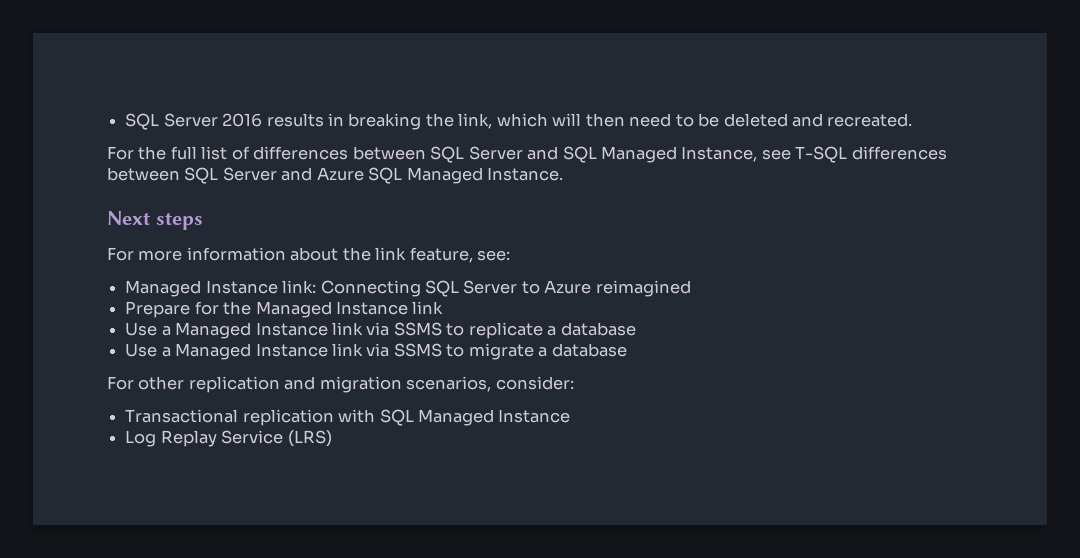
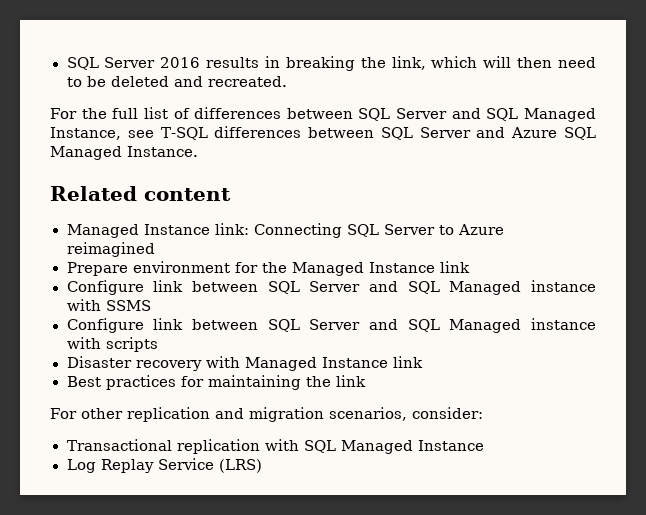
- Next steps
- For more information about the link feature, see:
+ Related content
- Prepare for the Managed Instance link
+ Prepare environment for the Managed Instance link
- Use a Managed Instance link via SSMS to replicate a database
- Use a Managed Instance link via SSMS to migrate a database
+ Configure link between SQL Server and SQL Managed instance with SSMS
+ Configure link between SQL Server and SQL Managed instance with scripts
+ Disaster recovery with Managed Instance link
+ Best practices for maintaining the link

